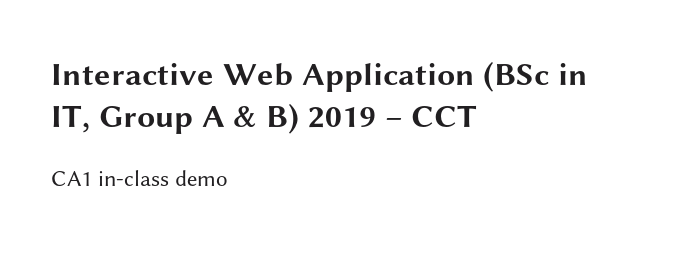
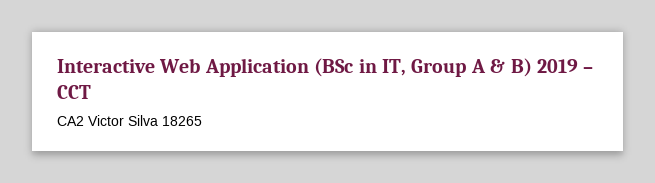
- CA1 in-class demo
+ CA2 Victor Silva 18265

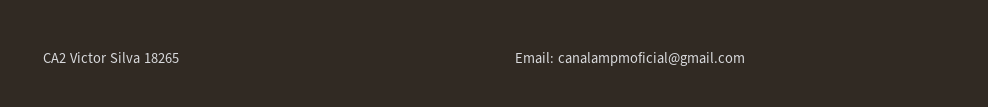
- Interactive Web Application (BSc in IT, Group A & B) 2019 – CCT
+ Email: canalampmoficial@gmail.com

